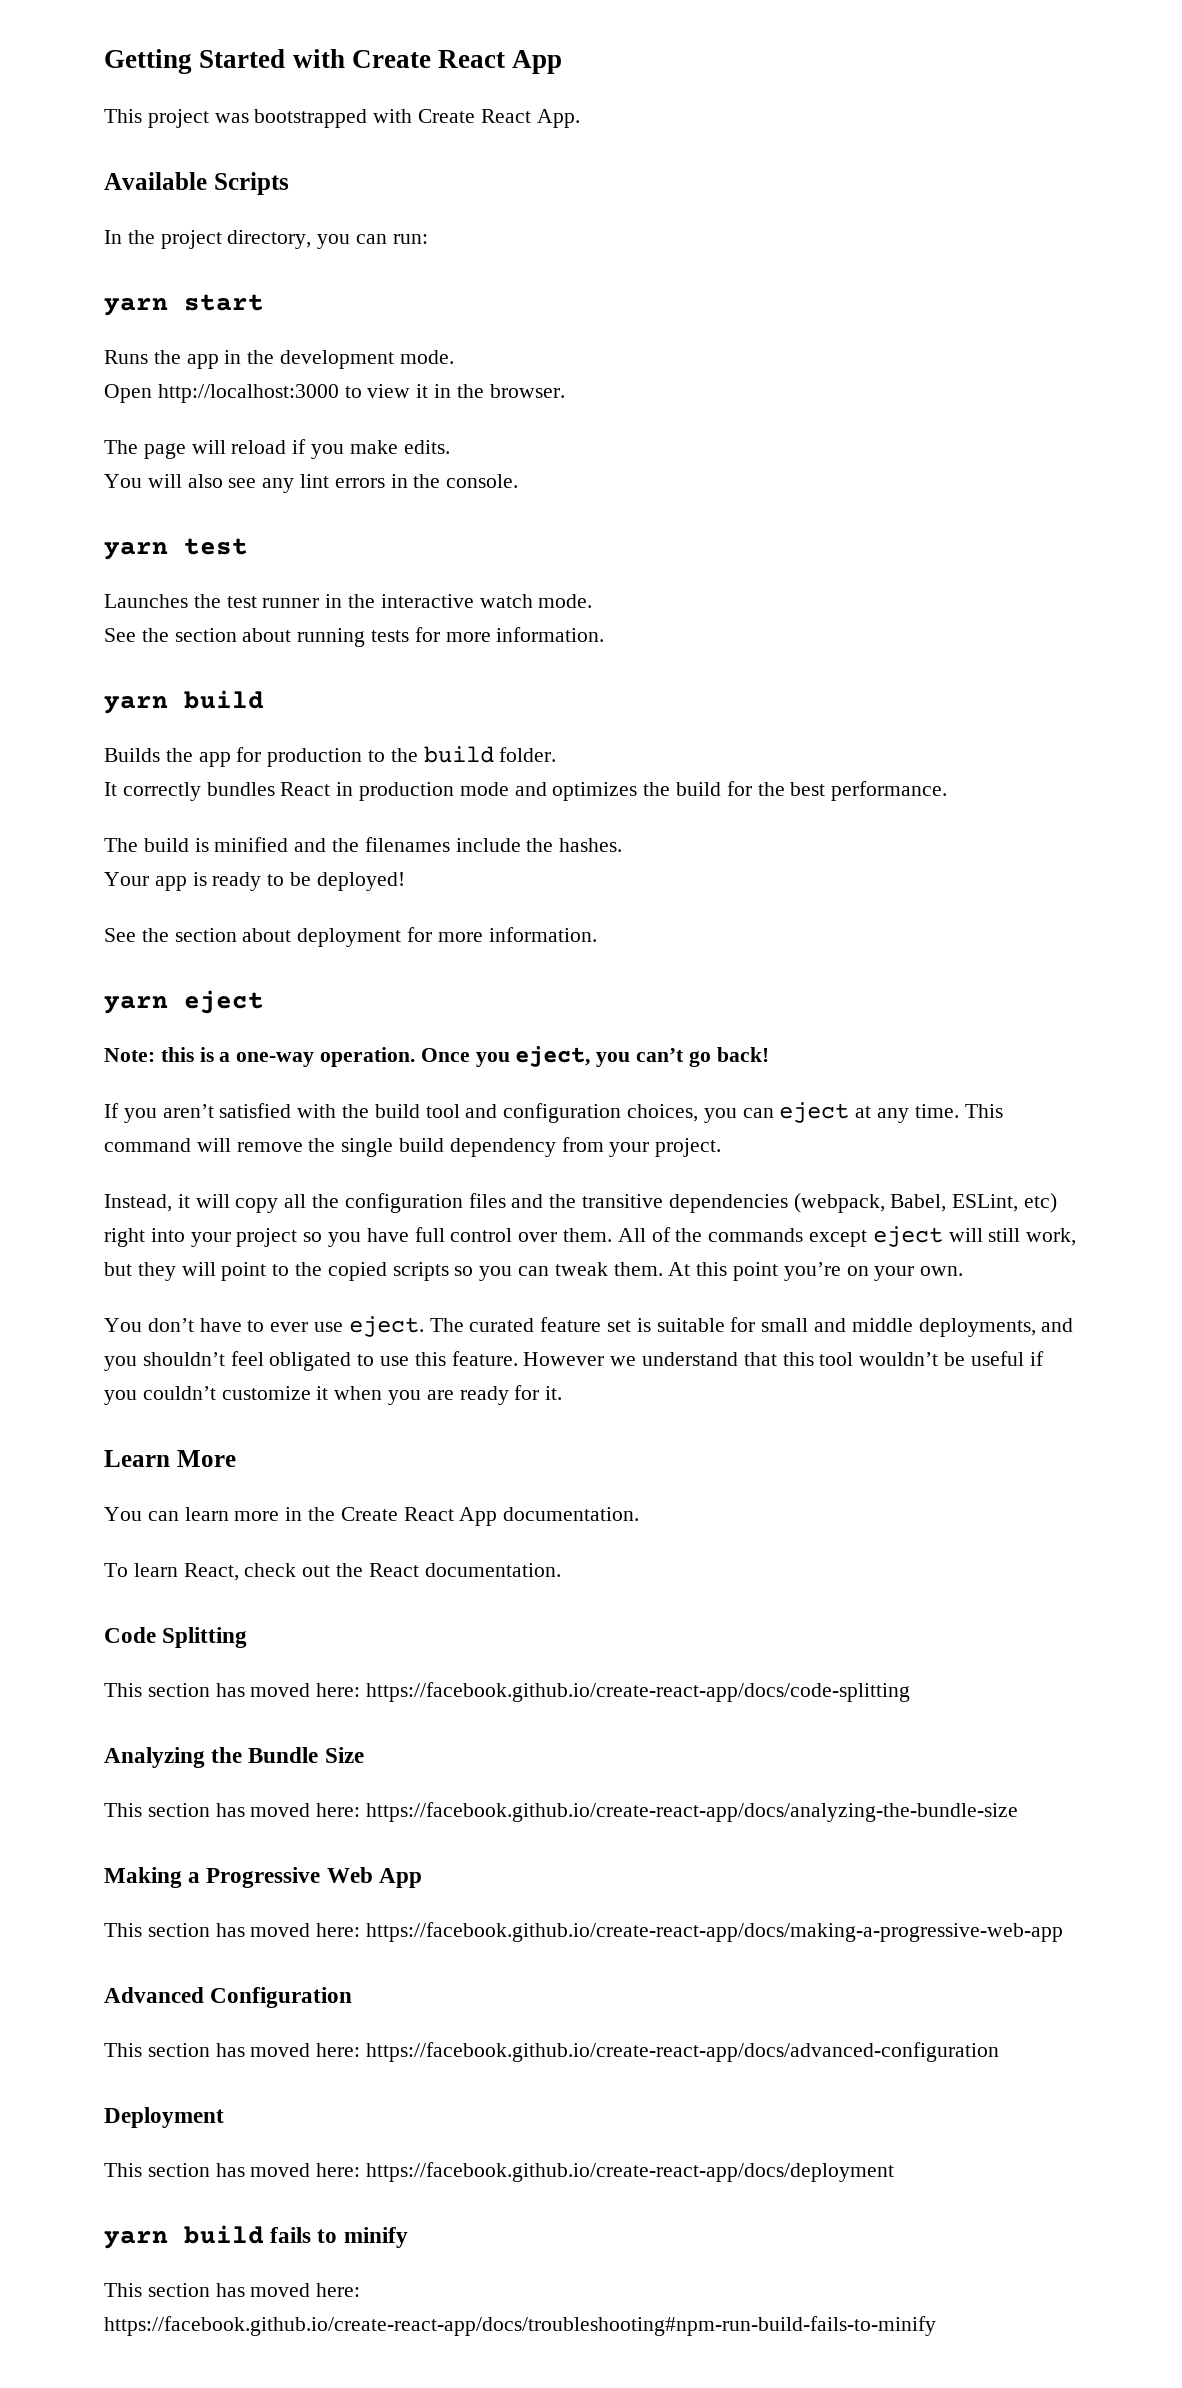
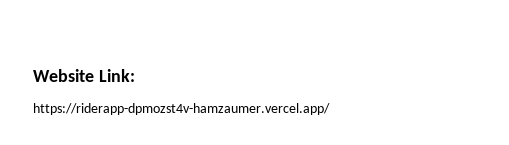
- Getting Started with Create React App
- This project was bootstrapped with Create React App.
- Available Scripts
- In the project directory, you can run:
- yarn start
- Runs the app in the development mode.
- Open http://localhost:3000 to view it in the browser.
- The page will reload if you make edits.
- You will also see any lint errors in the console.
- yarn test
- Launches the test runner in the interactive watch mode.
- See the section about running tests for more information.
- yarn build
- Builds the app for production to the build folder.
- It correctly bundles React in production mode and optimizes the build for the best performance.
- The build is minified and the filenames include the hashes.
- Your app is ready to be deployed!
- See the section about deployment for more information.
- yarn eject
- Note: this is a one-way operation. Once you eject, you can’t go back!
- If you aren’t satisfied with the build tool and configuration choices, you can eject at any time. This command will remove the single build dependency from your project.
- Instead, it will copy all the configuration files and the transitive dependencies (webpack, Babel, ESLint, etc) right into your project so you have full control over them. All of the commands except eject will still work, but they will point to the copied scripts so you can tweak them. At this point you’re on your own.
- You don’t have to ever use eject. The curated feature set is suitable for small and middle deployments, and you shouldn’t feel obligated to use this feature. However we understand that this tool wouldn’t be useful if you couldn’t customize it when you are ready for it.
- Learn More
- You can learn more in the Create React App documentation.
- To learn React, check out the React documentation.
- Code Splitting
- This section has moved here: https://facebook.github.io/create-react-app/docs/code-splitting
- Analyzing the Bundle Size
- This section has moved here: https://facebook.github.io/create-react-app/docs/analyzing-the-bundle-size
- Making a Progressive Web App
- This section has moved here: https://facebook.github.io/create-react-app/docs/making-a-progressive-web-app
- Advanced Configuration
- This section has moved here: https://facebook.github.io/create-react-app/docs/advanced-configuration
- Deployment
- This section has moved here: https://facebook.github.io/create-react-app/docs/deployment
- yarn build fails to minify
- This section has moved here: https://facebook.github.io/create-react-app/docs/troubleshooting#npm-run-build-fails-to-minify
+ Website Link:
+ https://riderapp-dpmozst4v-hamzaumer.vercel.app/

